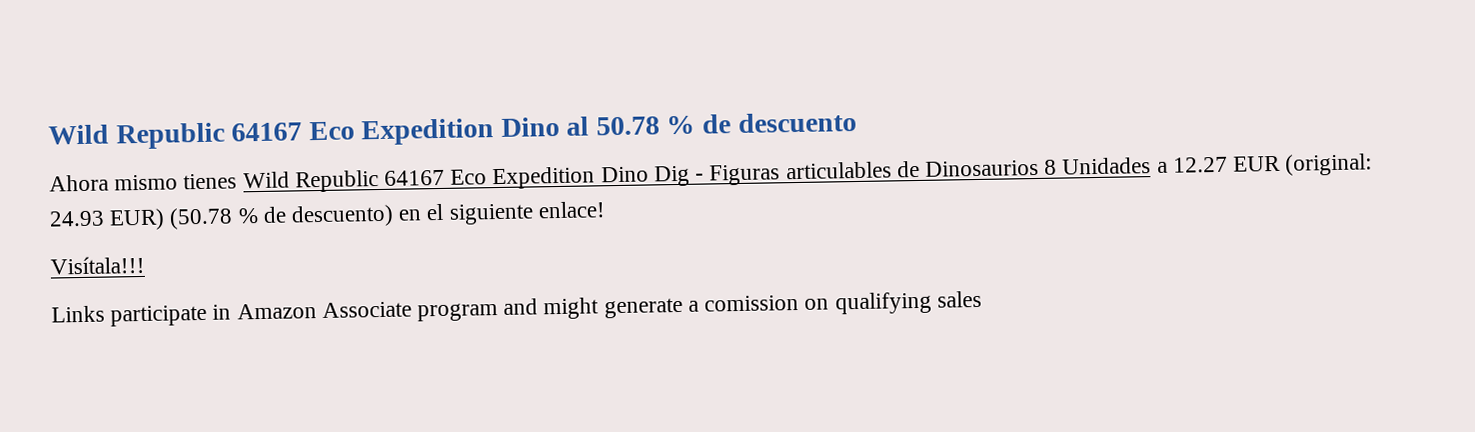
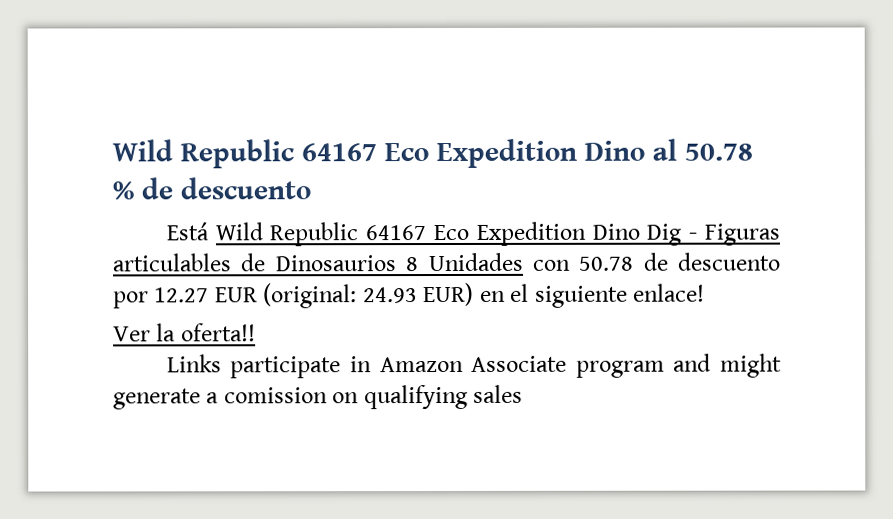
- Ahora mismo tienes Wild Republic 64167 Eco Expedition Dino Dig - Figuras articulables de Dinosaurios 8 Unidades a 12.27 EUR (original: 24.93 EUR) (50.78 % de descuento) en el siguiente enlace!
+ Está Wild Republic 64167 Eco Expedition Dino Dig - Figuras articulables de Dinosaurios 8 Unidades con 50.78 de descuento por 12.27 EUR (original: 24.93 EUR) en el siguiente enlace!
- Visítala!!!
+ Ver la oferta!!

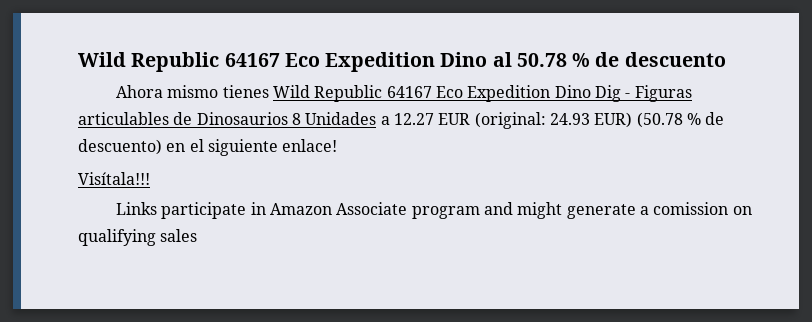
- Está Wild Republic 64167 Eco Expedition Dino Dig - Figuras articulables de Dinosaurios 8 Unidades con 50.78 de descuento por 12.27 EUR (original: 24.93 EUR) en el siguiente enlace!
+ Ahora mismo tienes Wild Republic 64167 Eco Expedition Dino Dig - Figuras articulables de Dinosaurios 8 Unidades a 12.27 EUR (original: 24.93 EUR) (50.78 % de descuento) en el siguiente enlace!
- Ver la oferta!!
+ Visítala!!!

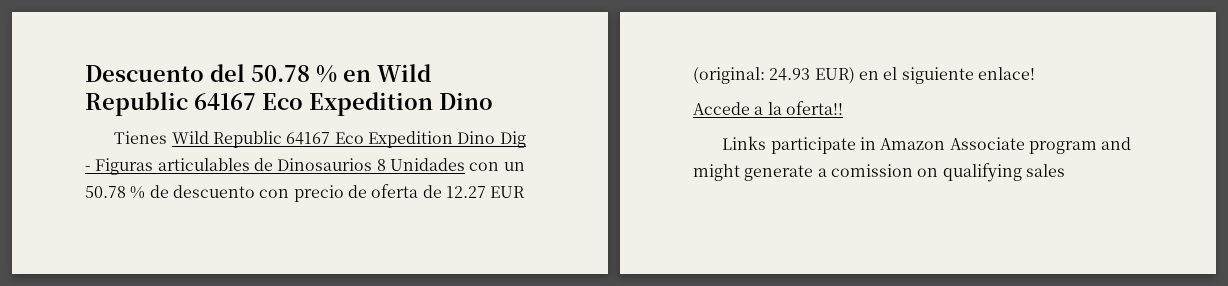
- Wild Republic 64167 Eco Expedition Dino al 50.78 % de descuento
- Ahora mismo tienes Wild Republic 64167 Eco Expedition Dino Dig - Figuras articulables de Dinosaurios 8 Unidades a 12.27 EUR (original: 24.93 EUR) (50.78 % de descuento) en el siguiente enlace!
+ Descuento del 50.78 % en Wild Republic 64167 Eco Expedition Dino
+ Tienes Wild Republic 64167 Eco Expedition Dino Dig - Figuras articulables de Dinosaurios 8 Unidades con un 50.78 % de descuento con precio de oferta de 12.27 EUR (original: 24.93 EUR) en el siguiente enlace!
- Visítala!!!
+ Accede a la oferta!!

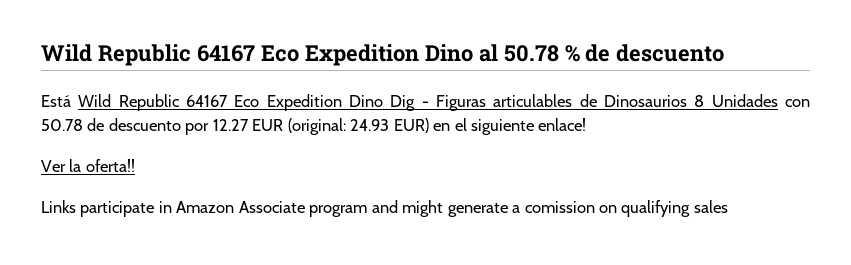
- Descuento del 50.78 % en Wild Republic 64167 Eco Expedition Dino
- Tienes Wild Republic 64167 Eco Expedition Dino Dig - Figuras articulables de Dinosaurios 8 Unidades con un 50.78 % de descuento con precio de oferta de 12.27 EUR (original: 24.93 EUR) en el siguiente enlace!
+ Wild Republic 64167 Eco Expedition Dino al 50.78 % de descuento
+ Está Wild Republic 64167 Eco Expedition Dino Dig - Figuras articulables de Dinosaurios 8 Unidades con 50.78 de descuento por 12.27 EUR (original: 24.93 EUR) en el siguiente enlace!
- Accede a la oferta!!
+ Ver la oferta!!

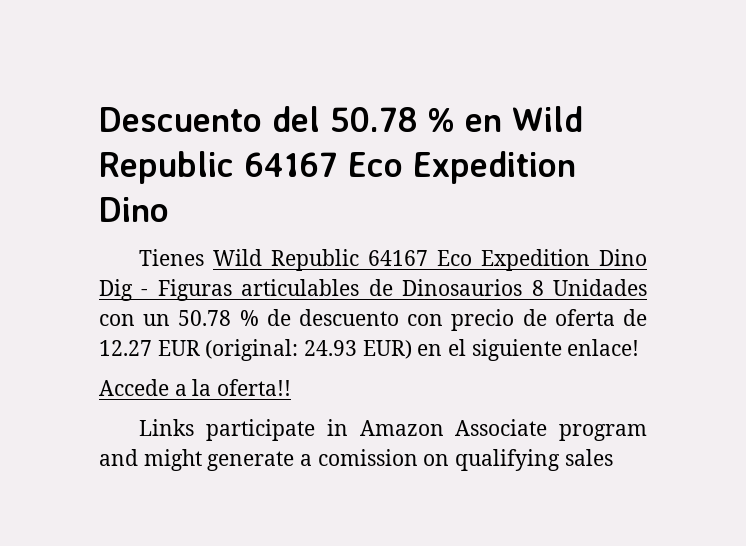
- Wild Republic 64167 Eco Expedition Dino al 50.78 % de descuento
- Está Wild Republic 64167 Eco Expedition Dino Dig - Figuras articulables de Dinosaurios 8 Unidades con 50.78 de descuento por 12.27 EUR (original: 24.93 EUR) en el siguiente enlace!
+ Descuento del 50.78 % en Wild Republic 64167 Eco Expedition Dino
+ Tienes Wild Republic 64167 Eco Expedition Dino Dig - Figuras articulables de Dinosaurios 8 Unidades con un 50.78 % de descuento con precio de oferta de 12.27 EUR (original: 24.93 EUR) en el siguiente enlace!
- Ver la oferta!!
+ Accede a la oferta!!

